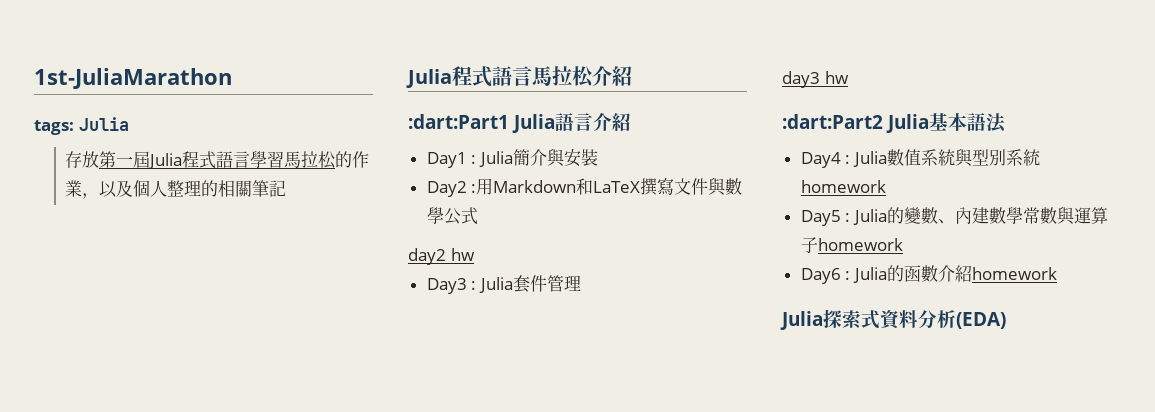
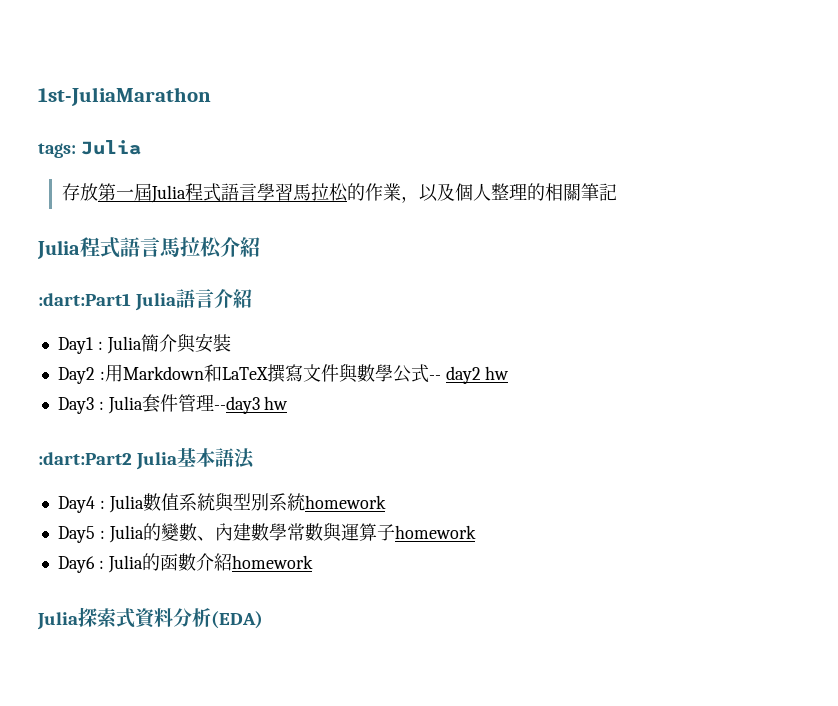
- Day2 :用Markdown和LaTeX撰寫文件與數學公式
- day2 hw
+ Day2 :用Markdown和LaTeX撰寫文件與數學公式-- day2 hw
- Day3 : Julia套件管理
- day3 hw
+ Day3 : Julia套件管理--day3 hw

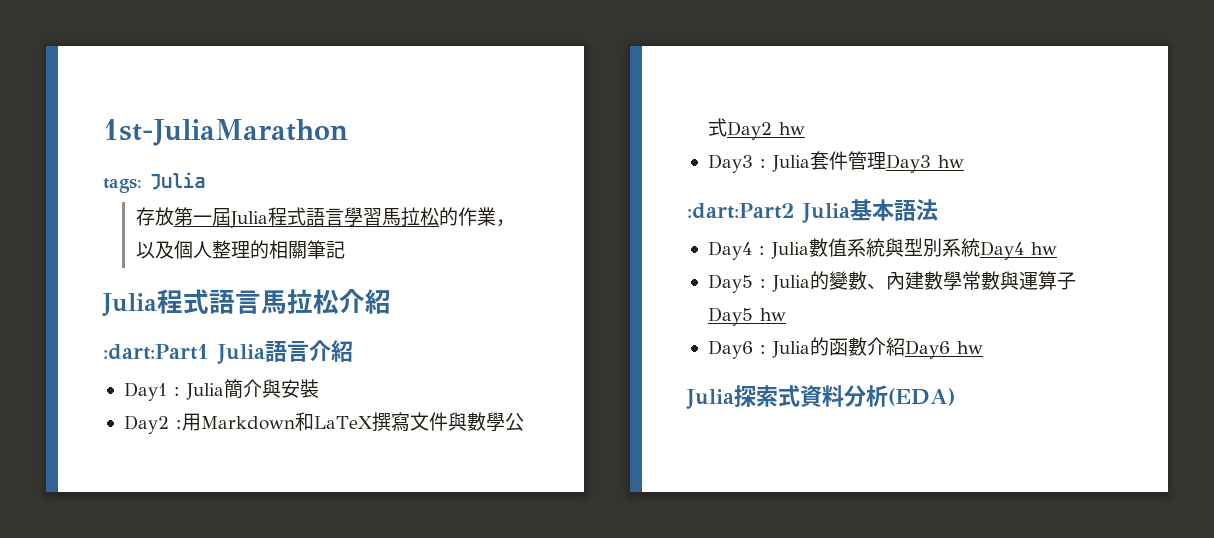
- Day2 :用Markdown和LaTeX撰寫文件與數學公式-- day2 hw
+ Day2 :用Markdown和LaTeX撰寫文件與數學公式Day2 hw
- Day3 : Julia套件管理--day3 hw
+ Day3 : Julia套件管理Day3 hw
- Day4 : Julia數值系統與型別系統homework
+ Day4 : Julia數值系統與型別系統Day4 hw
- Day5 : Julia的變數、內建數學常數與運算子homework
+ Day5 : Julia的變數、內建數學常數與運算子Day5 hw
- Day6 : Julia的函數介紹homework
+ Day6 : Julia的函數介紹Day6 hw

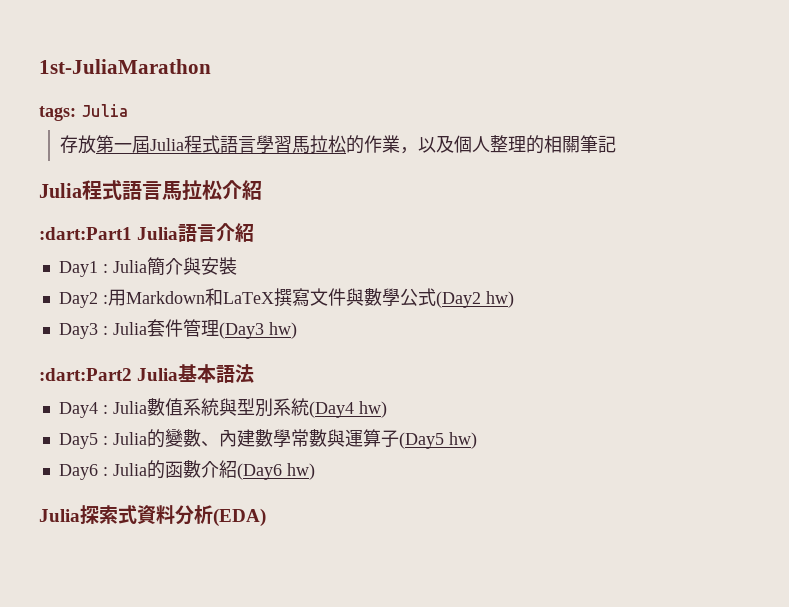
- Day2 :用Markdown和LaTeX撰寫文件與數學公式Day2 hw
+ Day2 :用Markdown和LaTeX撰寫文件與數學公式(Day2 hw)
- Day3 : Julia套件管理Day3 hw
+ Day3 : Julia套件管理(Day3 hw)
- Day4 : Julia數值系統與型別系統Day4 hw
+ Day4 : Julia數值系統與型別系統(Day4 hw)
- Day5 : Julia的變數、內建數學常數與運算子Day5 hw
+ Day5 : Julia的變數、內建數學常數與運算子(Day5 hw)
- Day6 : Julia的函數介紹Day6 hw
+ Day6 : Julia的函數介紹(Day6 hw)

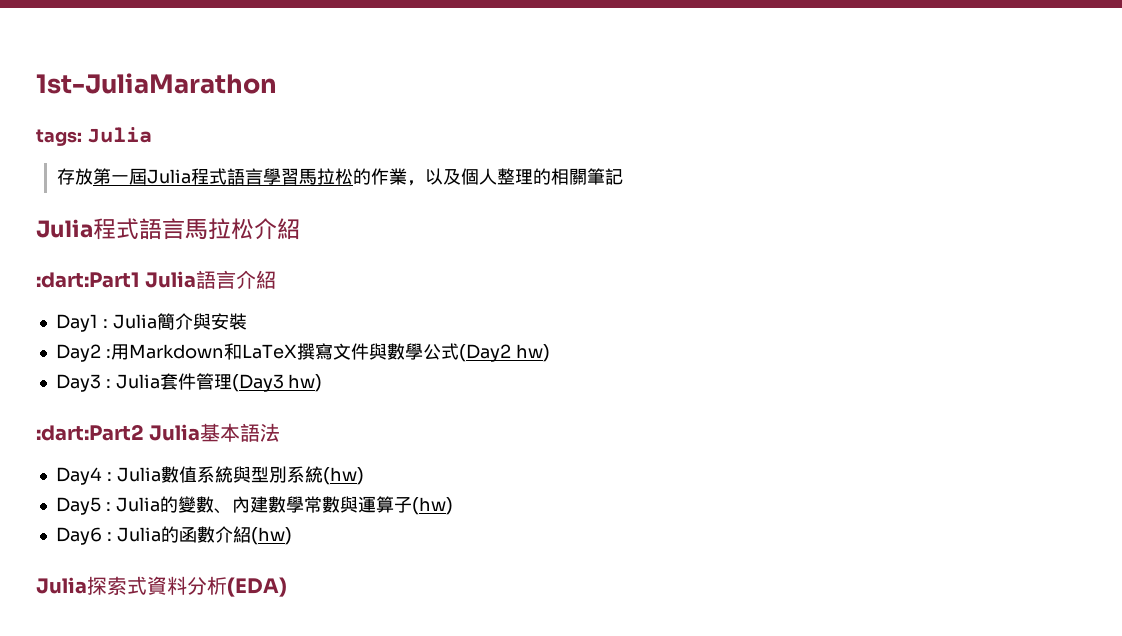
- Day4 : Julia數值系統與型別系統(Day4 hw)
+ Day4 : Julia數值系統與型別系統(hw)
- Day5 : Julia的變數、內建數學常數與運算子(Day5 hw)
+ Day5 : Julia的變數、內建數學常數與運算子(hw)
- Day6 : Julia的函數介紹(Day6 hw)
+ Day6 : Julia的函數介紹(hw)

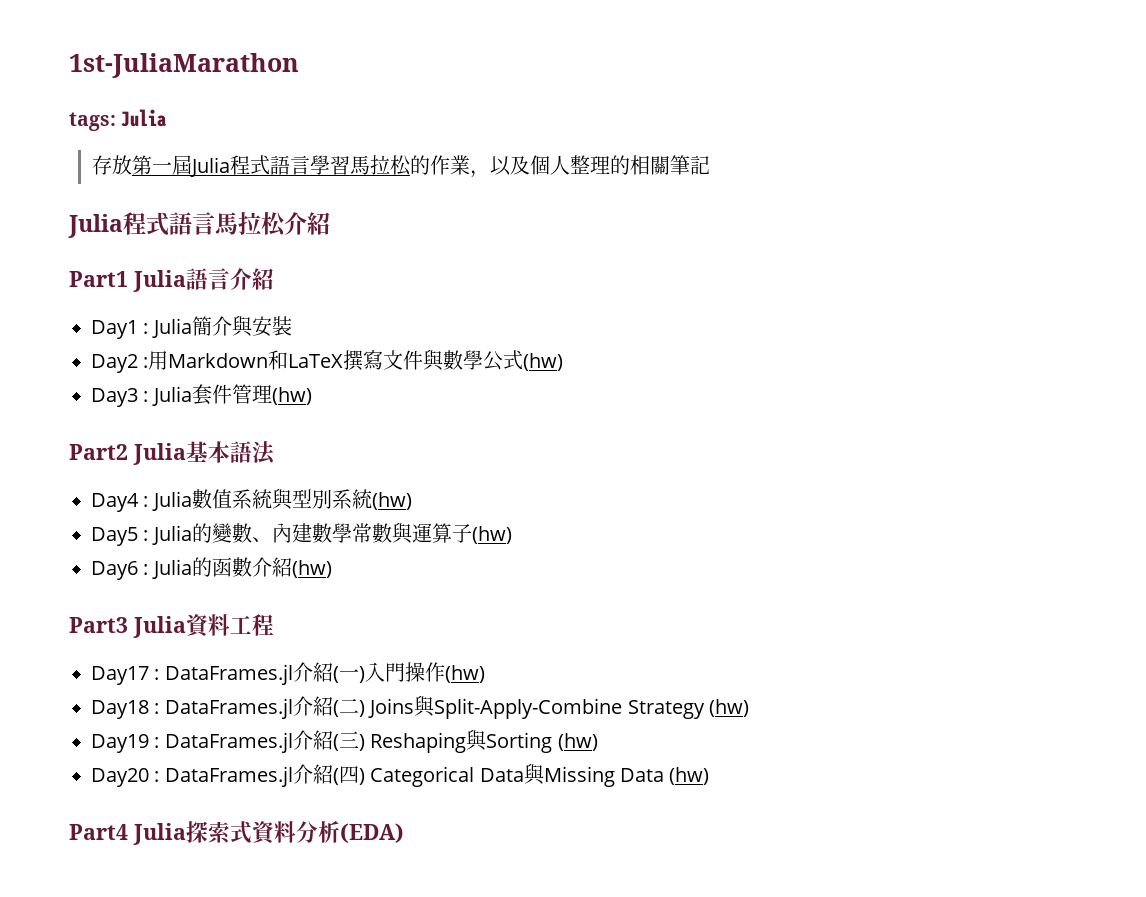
- :dart:Part1 Julia語言介紹
+ Part1 Julia語言介紹
- Day2 :用Markdown和LaTeX撰寫文件與數學公式(Day2 hw)
+ Day2 :用Markdown和LaTeX撰寫文件與數學公式(hw)
- Day3 : Julia套件管理(Day3 hw)
- :dart:Part2 Julia基本語法
+ Day3 : Julia套件管理(hw)
+ Part2 Julia基本語法
- Julia探索式資料分析(EDA)
+ Part3 Julia資料工程
+ Day17 : DataFrames.jl介紹(一)入門操作(hw)
+ Day18 : DataFrames.jl介紹(二) Joins與Split-Apply-Combine Strategy (hw)
+ Day19 : DataFrames.jl介紹(三) Reshaping與Sorting (hw)
+ Day20 : DataFrames.jl介紹(四) Categorical Data與Missing Data (hw)
+ Part4 Julia探索式資料分析(EDA)

